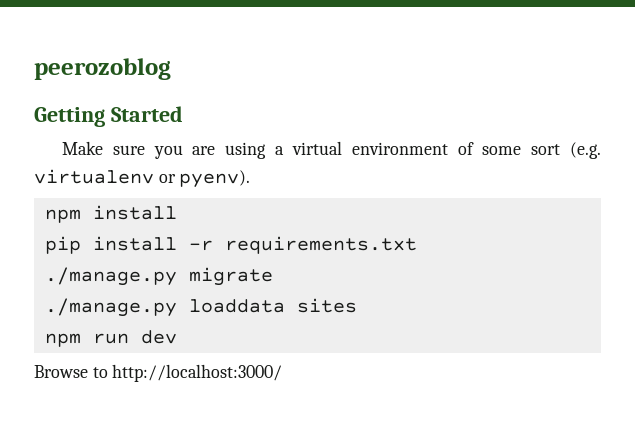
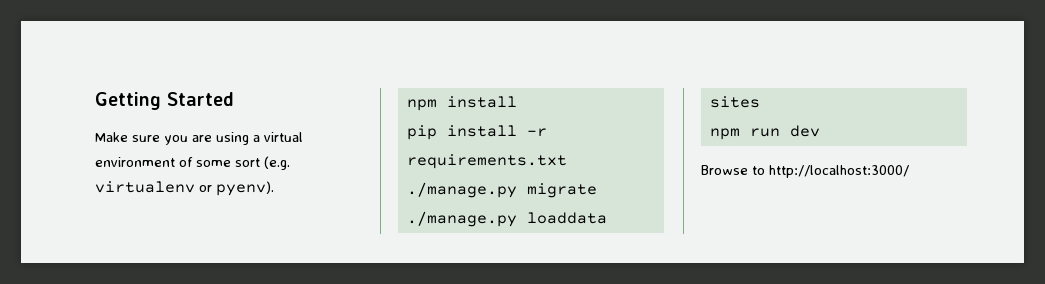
- peerozoblog

